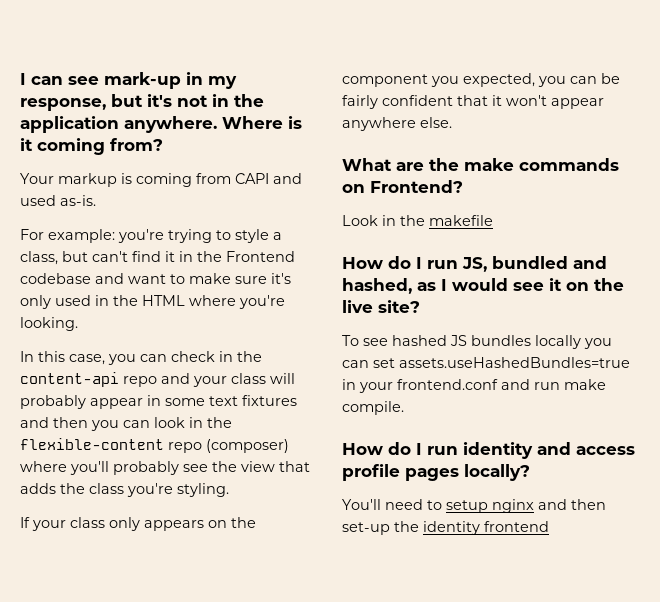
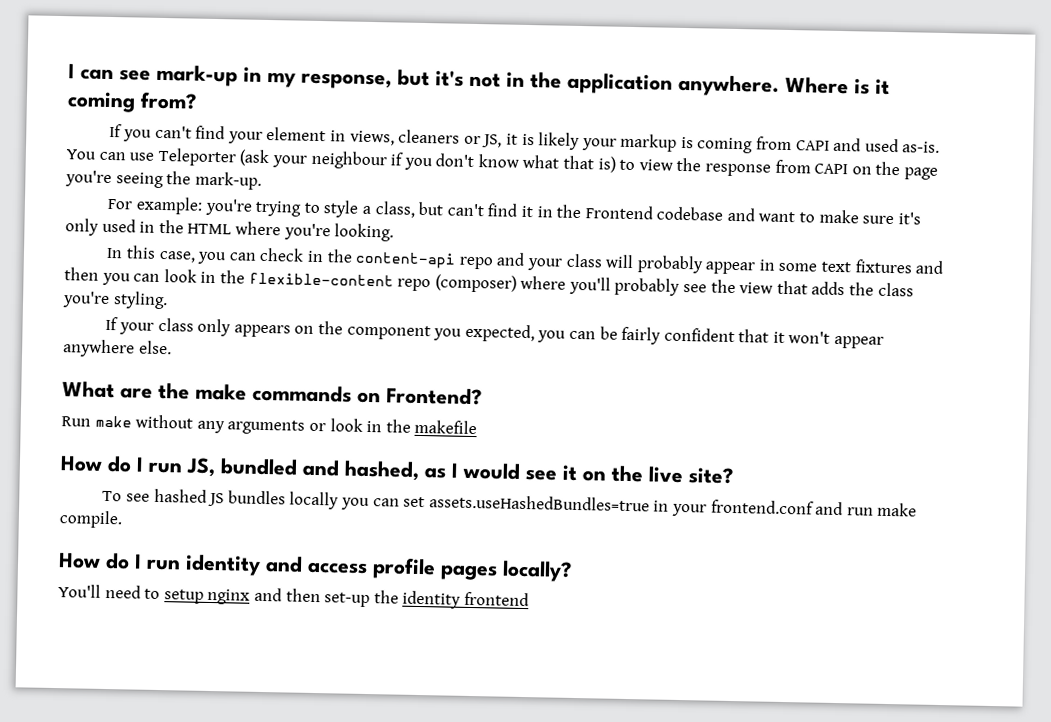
- Your markup is coming from CAPI and used as-is.
+ If you can't find your element in views, cleaners or JS, it is likely your markup is coming from CAPI and used as-is. You can use Teleporter (ask your neighbour if you don't know what that is) to view the response from CAPI on the page you're seeing the mark-up.
- Look in the makefile
+ Run make without any arguments or look in the makefile

